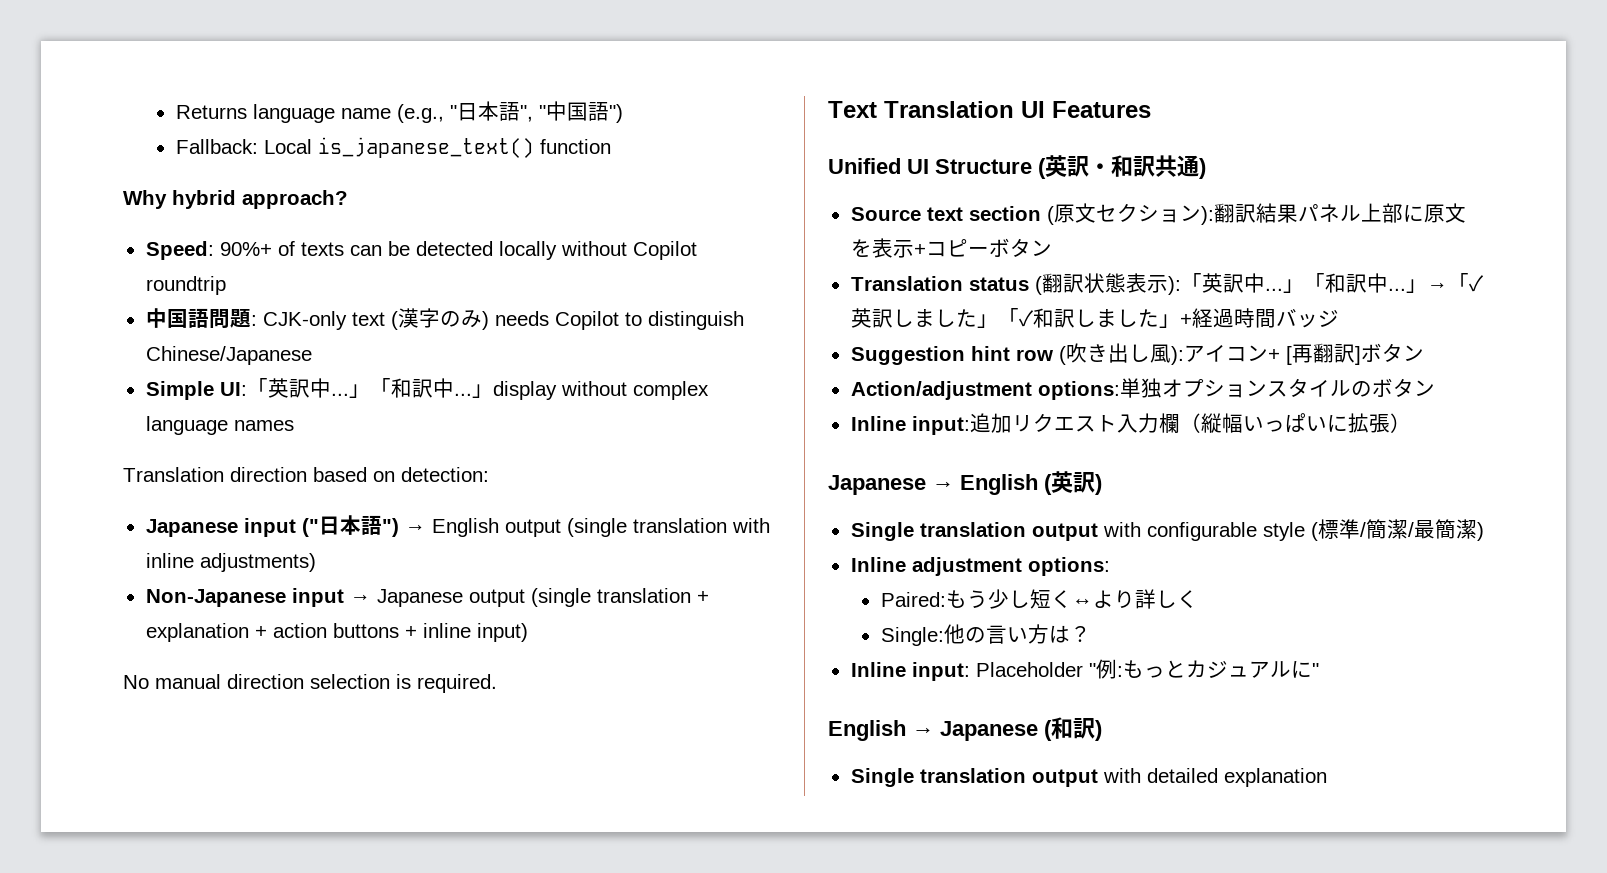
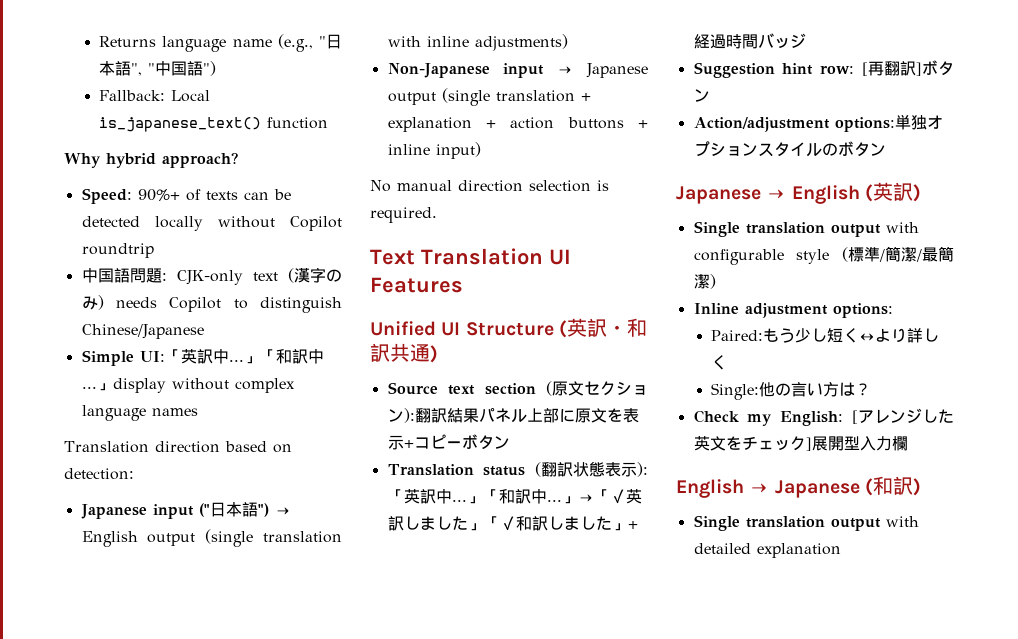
- Suggestion hint row (吹き出し風):アイコン+ [再翻訳]ボタン
+ Suggestion hint row: [再翻訳]ボタン
- Inline input:追加リクエスト入力欄（縦幅いっぱいに拡張）
- Inline input: Placeholder "例:もっとカジュアルに"
+ Check my English: [アレンジした英文をチェック]展開型入力欄

